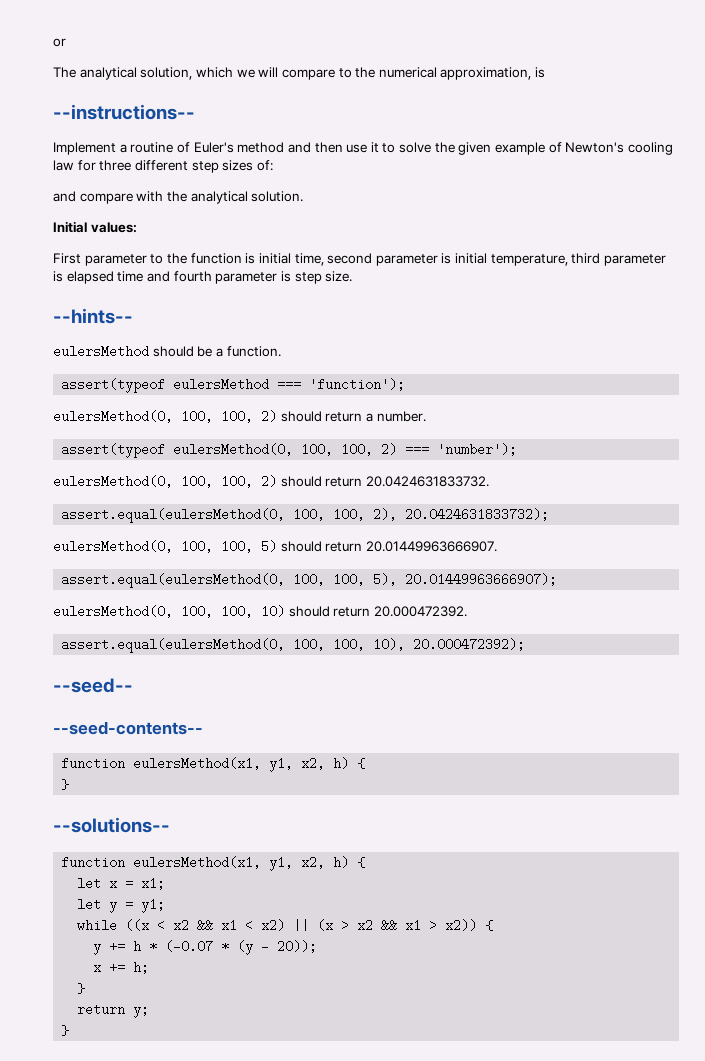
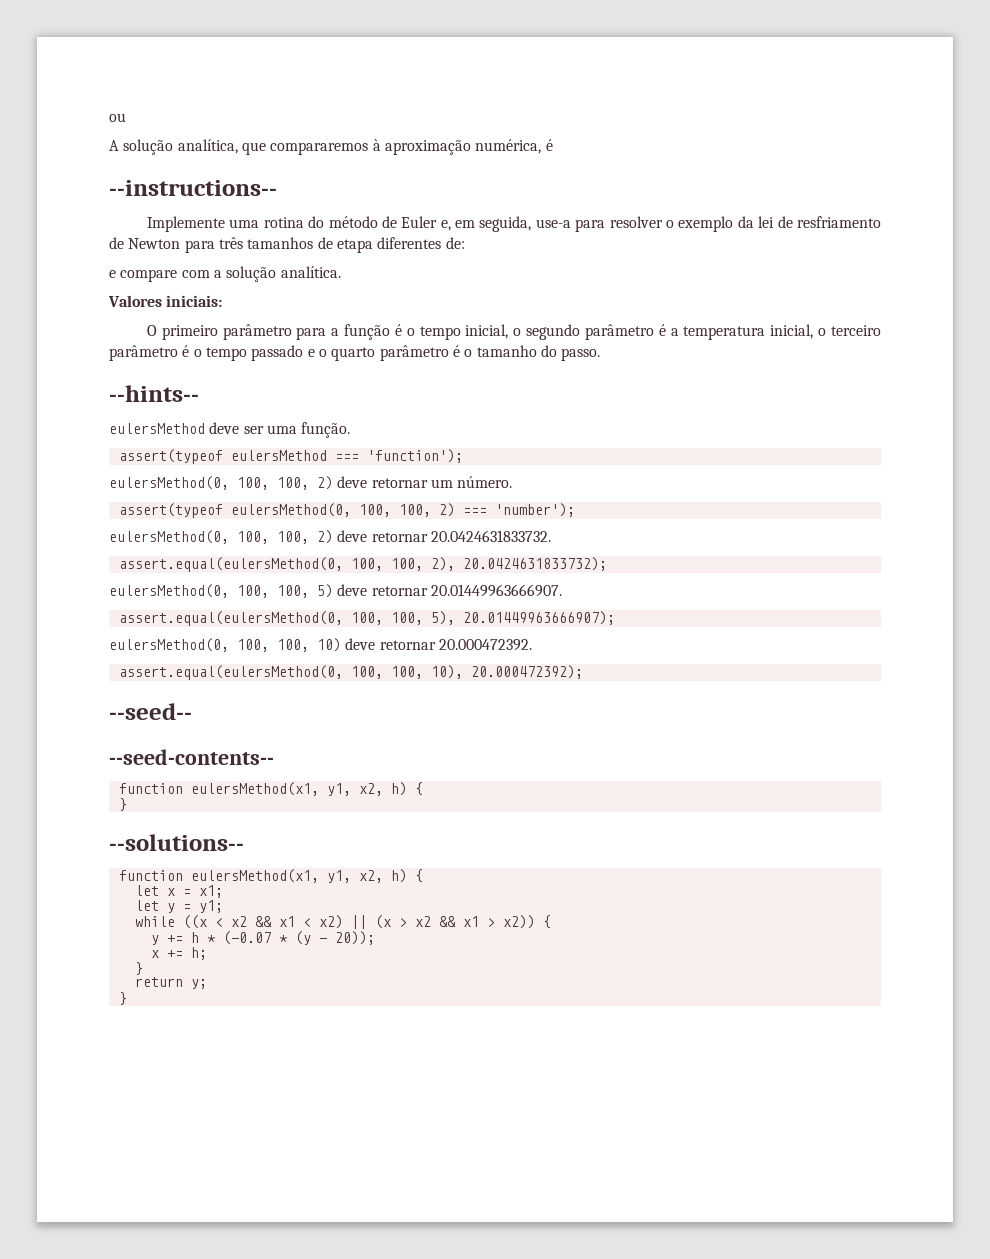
- or
- The analytical solution, which we will compare to the numerical approximation, is
+ ou
+ A solução analítica, que compararemos à aproximação numérica, é
  --instructions--
- Implement a routine of Euler's method and then use it to solve the given example of Newton's cooling law for three different step sizes of:
- and compare with the analytical solution.
- Initial values:
- First parameter to the function is initial time, second parameter is initial temperature, third parameter is elapsed time and fourth parameter is step size.
+ Implemente uma rotina do método de Euler e, em seguida, use-a para resolver o exemplo da lei de resfriamento de Newton para três tamanhos de etapa diferentes de:
+ e compare com a solução analítica.
+ Valores iniciais:
+ O primeiro parâmetro para a função é o tempo inicial, o segundo parâmetro é a temperatura inicial, o terceiro parâmetro é o tempo passado e o quarto parâmetro é o tamanho do passo.
  --hints--
- eulersMethod should be a function.
+ eulersMethod deve ser uma função.
- eulersMethod(0, 100, 100, 2) should return a number.
+ eulersMethod(0, 100, 100, 2) deve retornar um número.
- eulersMethod(0, 100, 100, 2) should return 20.0424631833732.
+ eulersMethod(0, 100, 100, 2) deve retornar 20.0424631833732.
- eulersMethod(0, 100, 100, 5) should return 20.01449963666907.
+ eulersMethod(0, 100, 100, 5) deve retornar 20.01449963666907.
- eulersMethod(0, 100, 100, 10) should return 20.000472392.
+ eulersMethod(0, 100, 100, 10) deve retornar 20.000472392.

